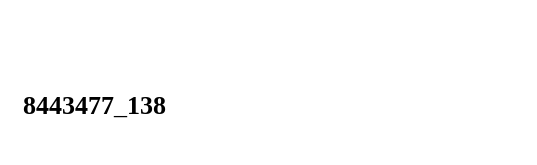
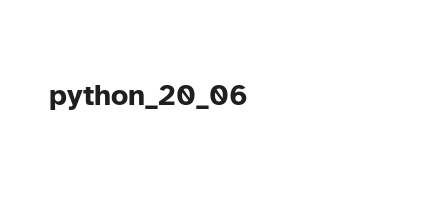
- 8443477_138
+ python_20_06

